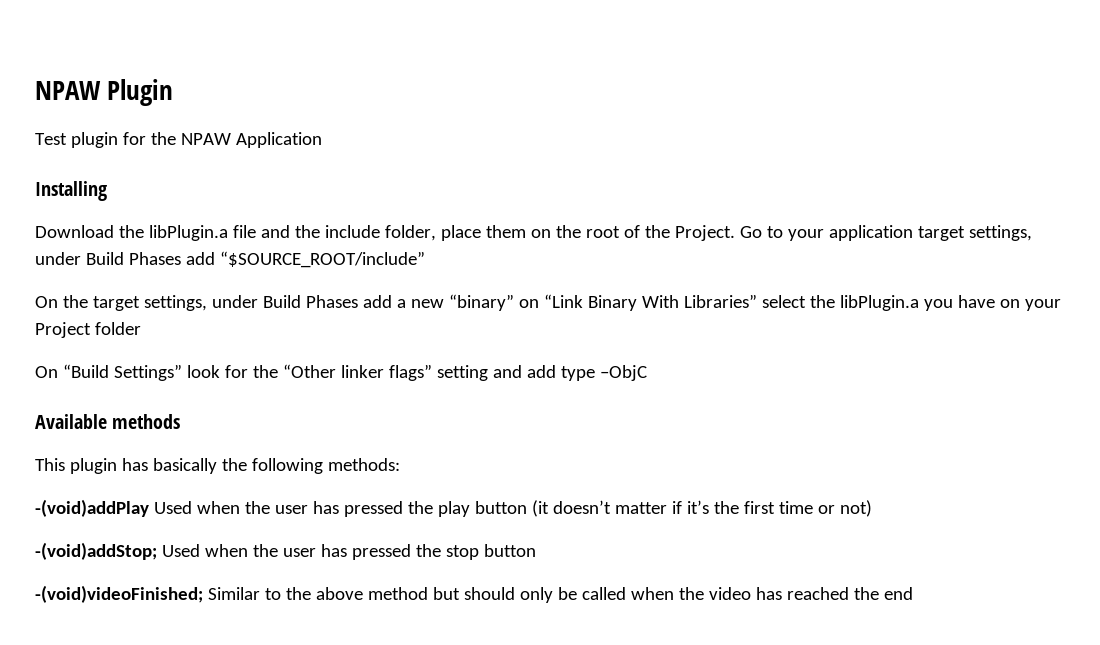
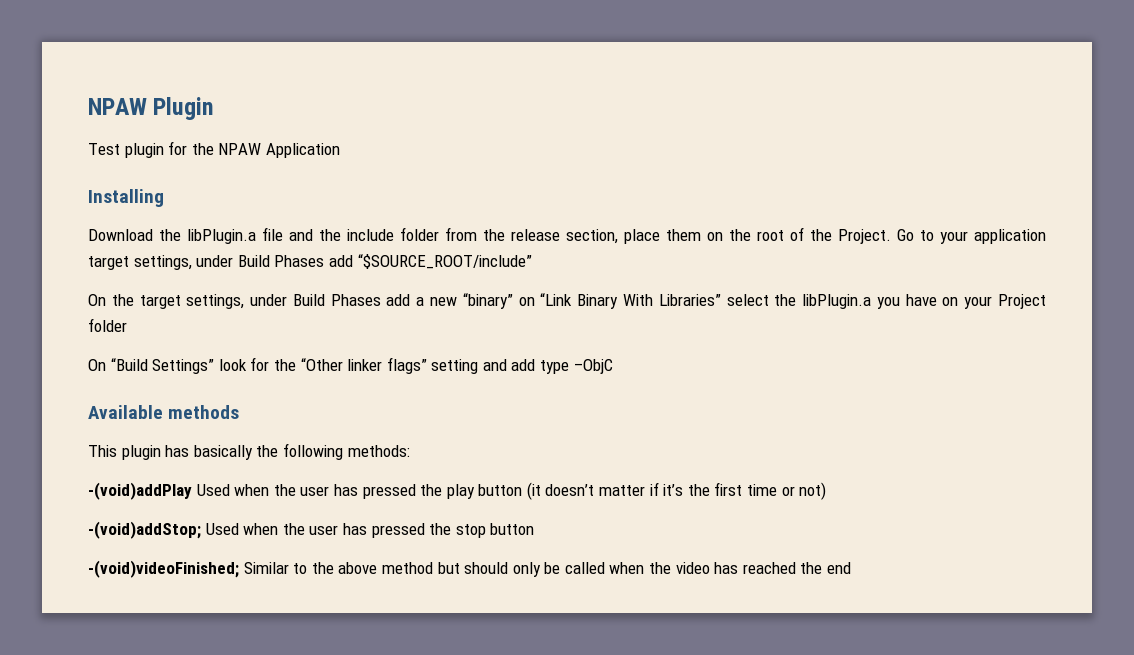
- Download the libPlugin.a file and the include folder, place them on the root of the Project.
+ Download the libPlugin.a file and the include folder from the release section, place them on the root of the Project.

